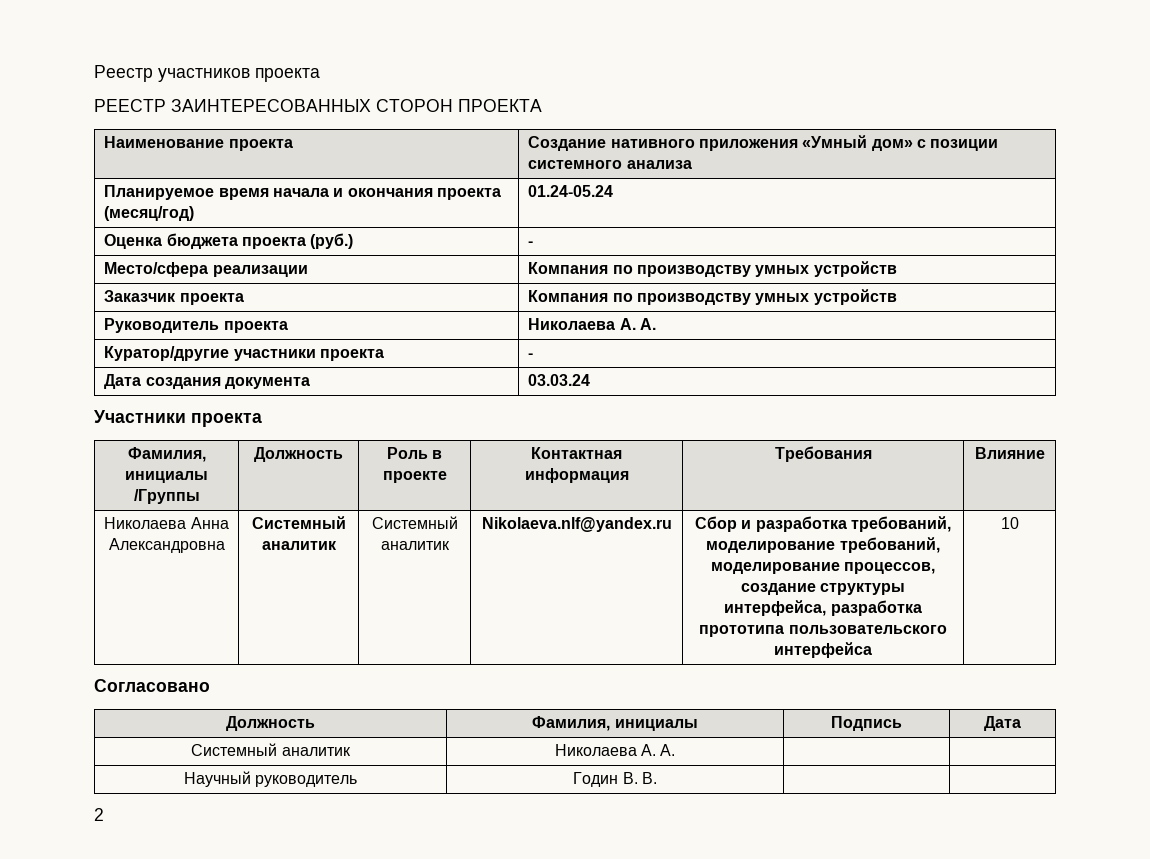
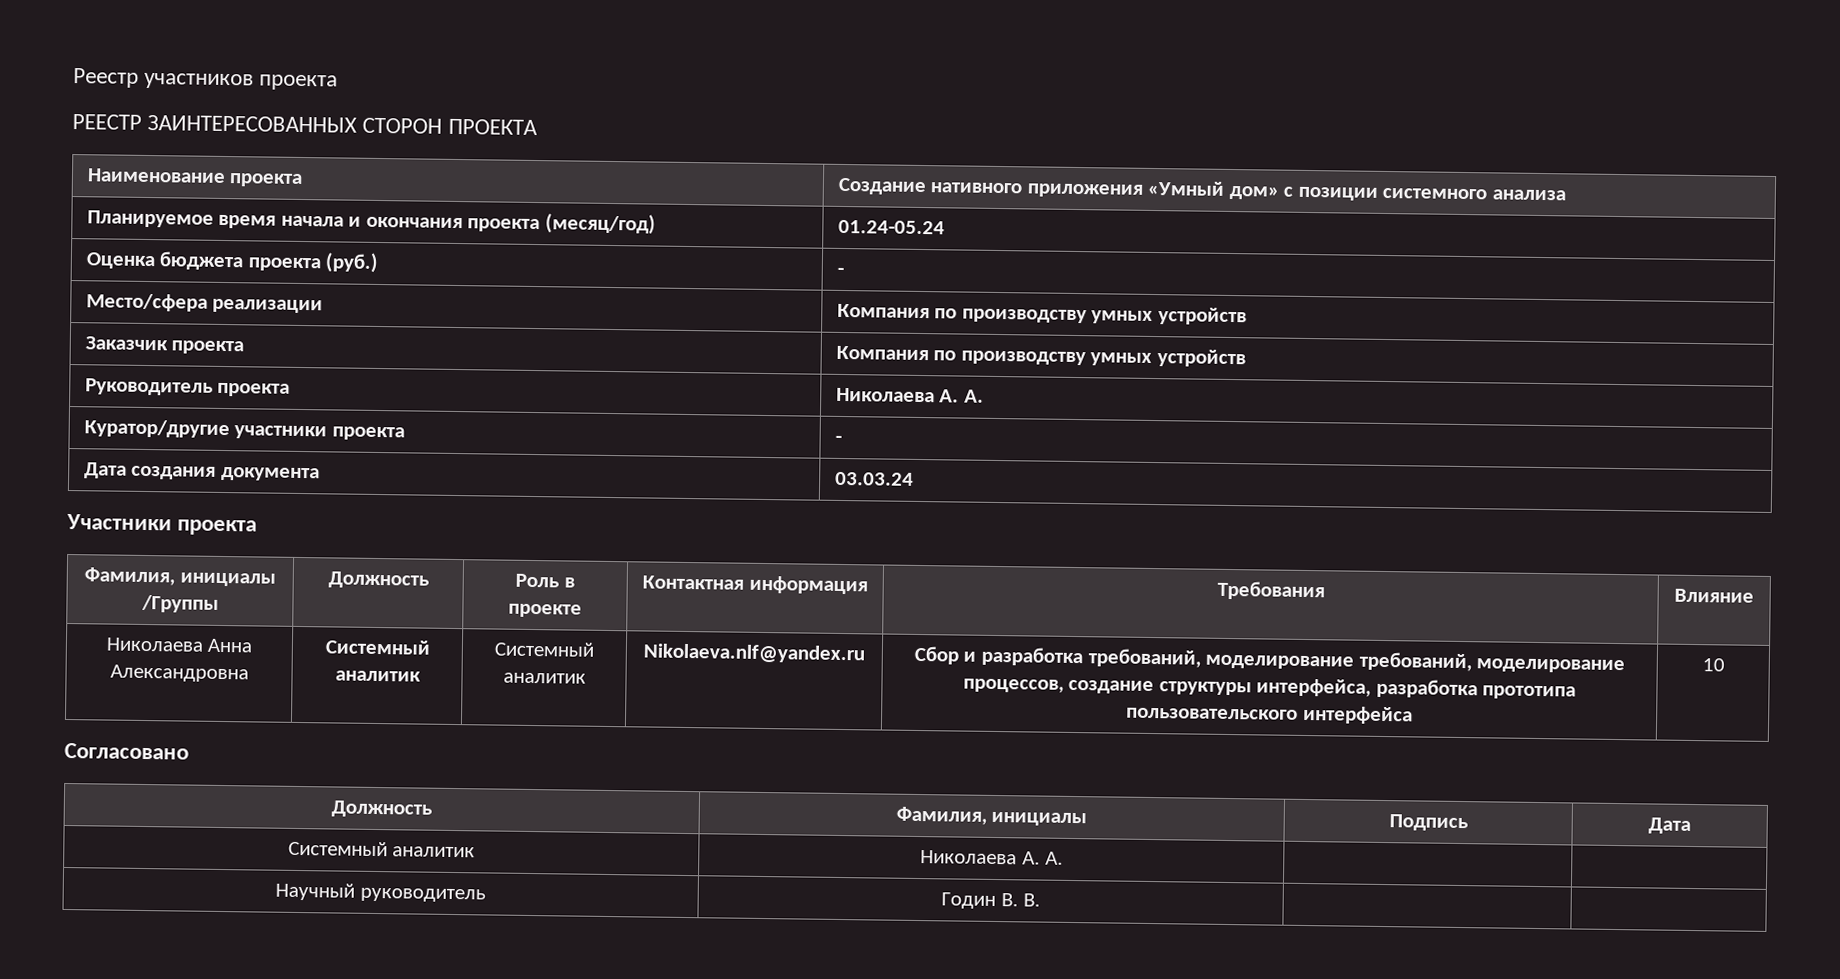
- 2

